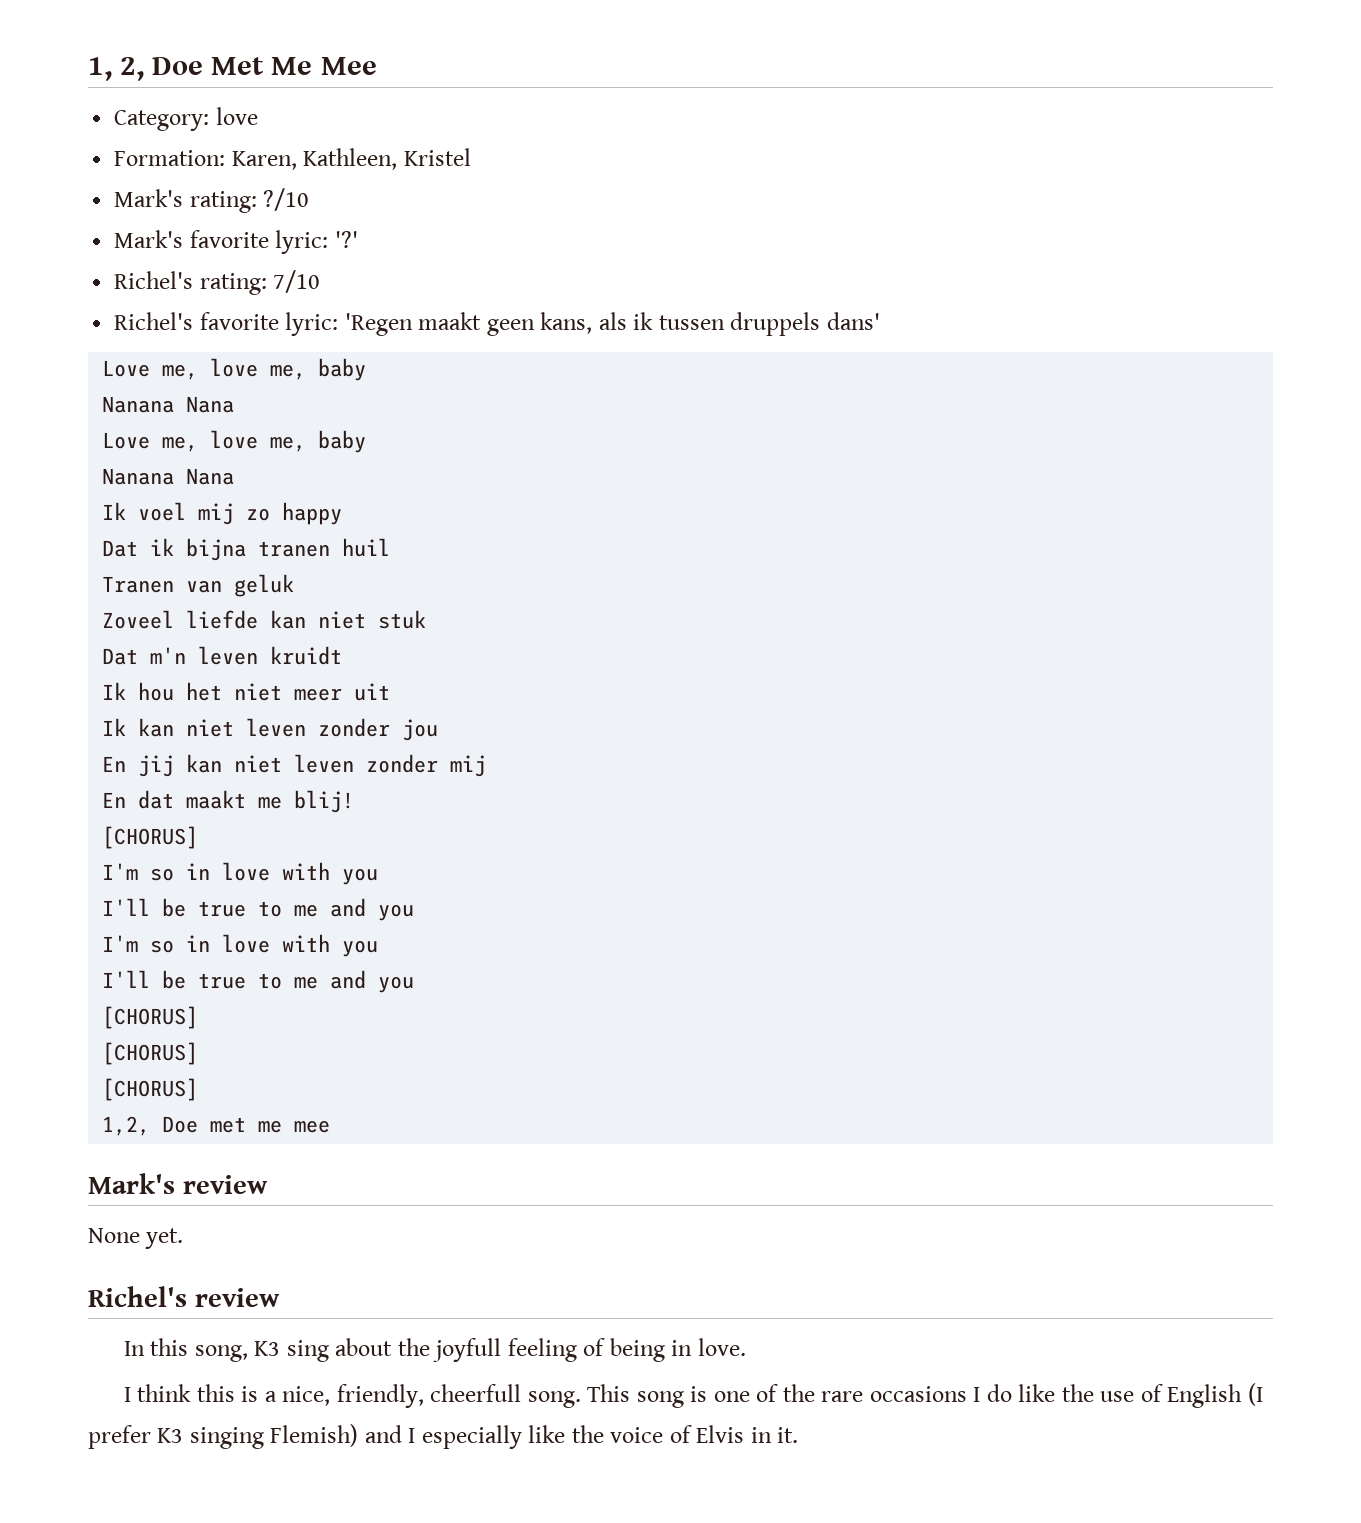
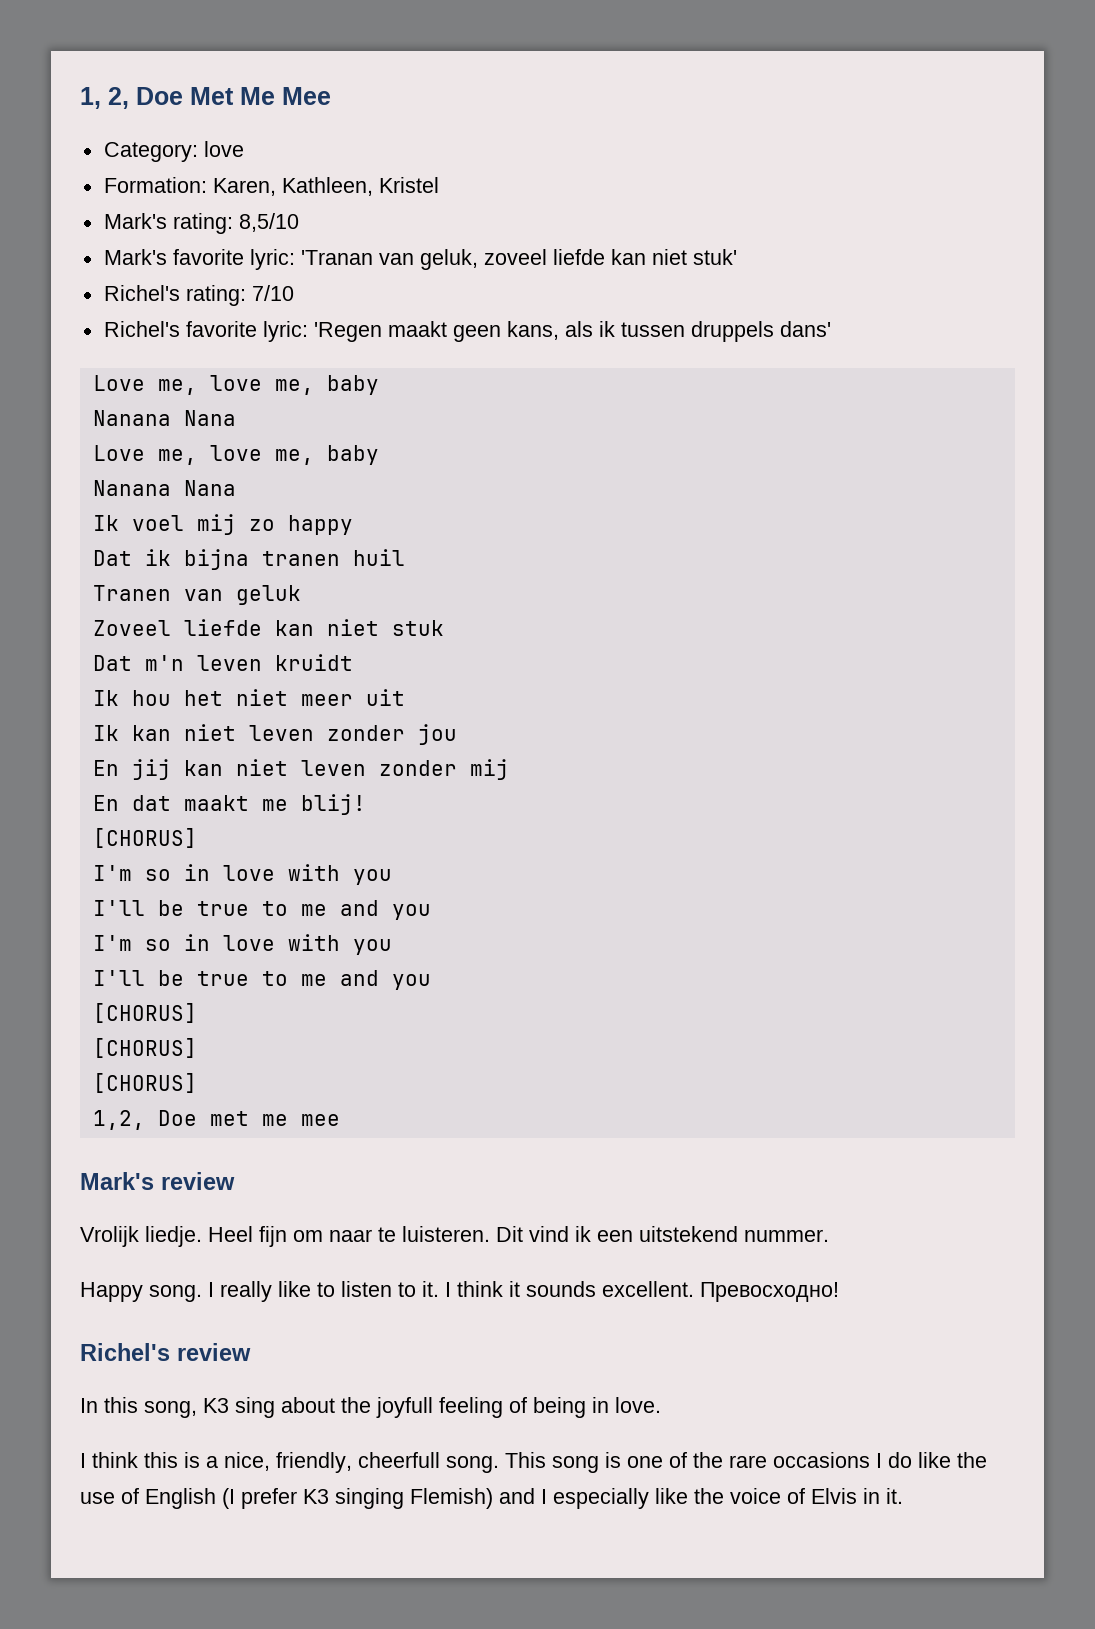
- Mark's rating: ?/10
+ Mark's rating: 8,5/10
- Mark's favorite lyric: '?'
+ Mark's favorite lyric: 'Tranan van geluk, zoveel liefde kan niet stuk'
- None yet.
+ Vrolijk liedje. Heel fijn om naar te luisteren. Dit vind ik een uitstekend nummer.
+ Happy song. I really like to listen to it. I think it sounds excellent. Превосходно!

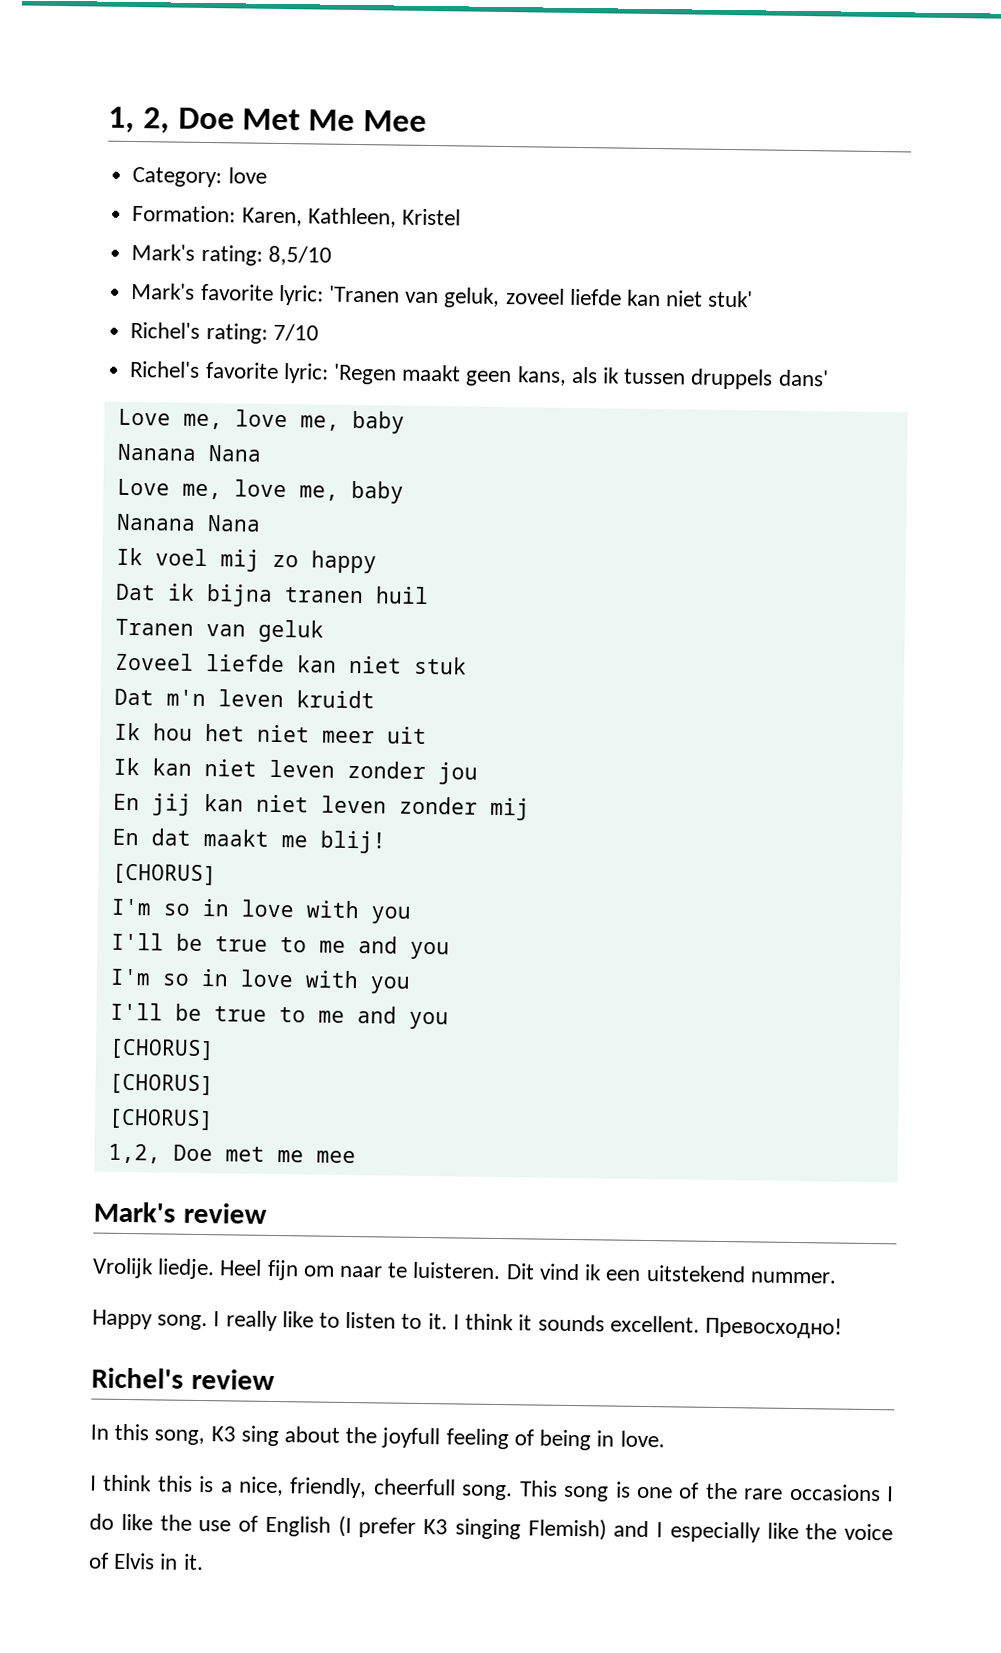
- Mark's favorite lyric: 'Tranan van geluk, zoveel liefde kan niet stuk'
+ Mark's favorite lyric: 'Tranen van geluk, zoveel liefde kan niet stuk'

